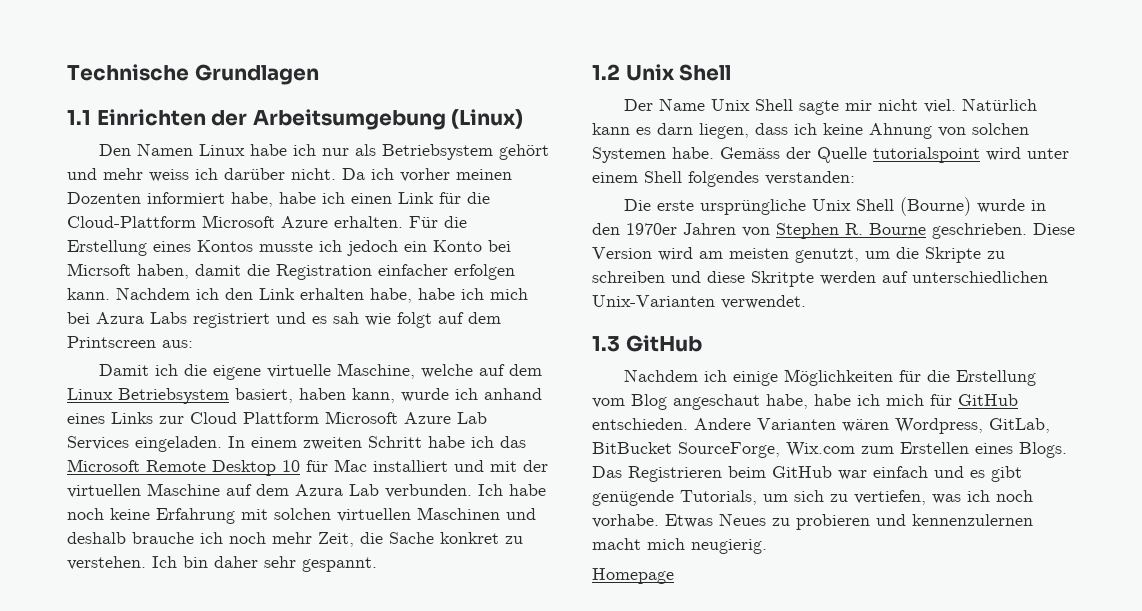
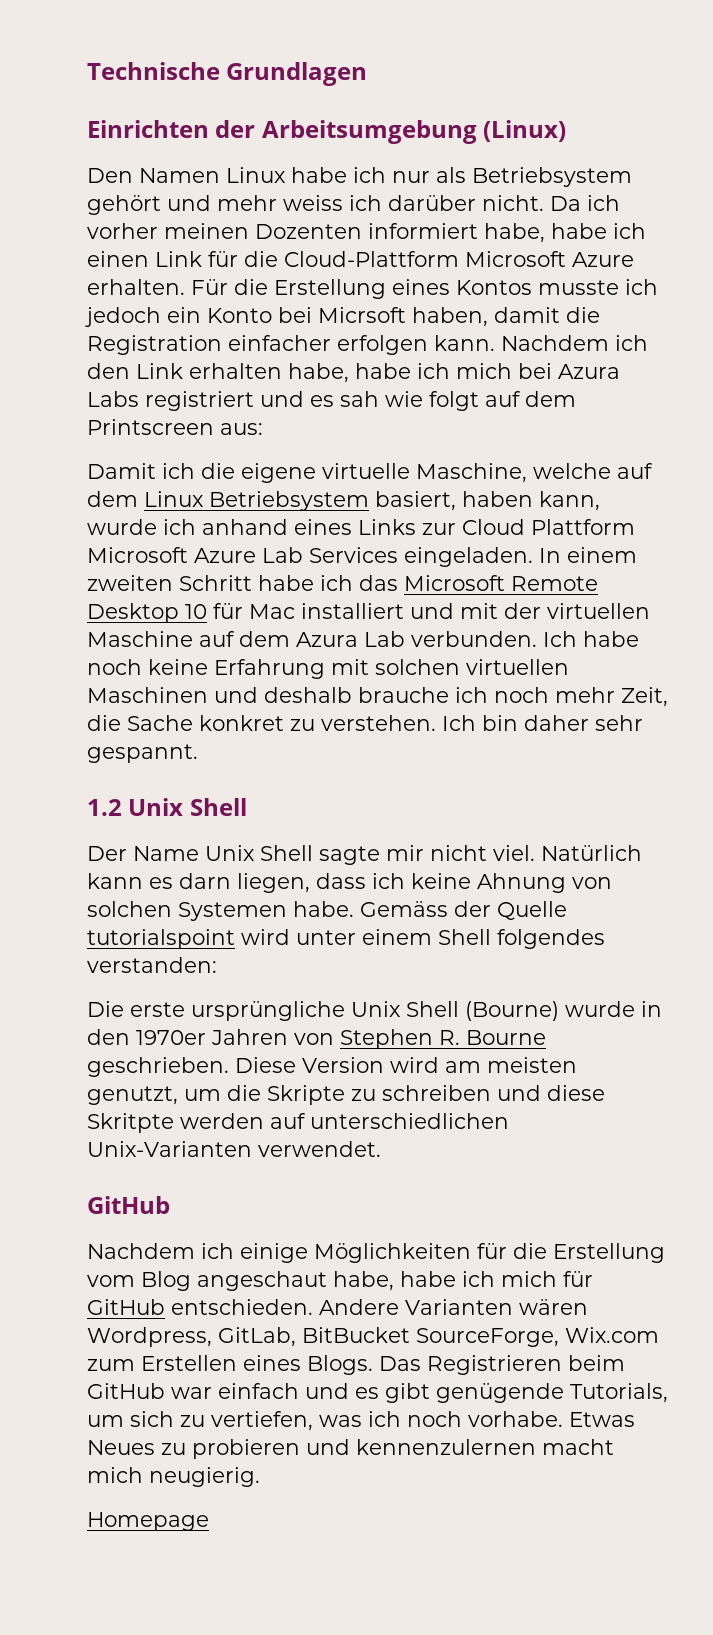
- 1.1 Einrichten der Arbeitsumgebung (Linux)
+ Einrichten der Arbeitsumgebung (Linux)
  Diese Version wird am meisten genutzt, um die Skripte zu schreiben und diese Skritpte werden auf unterschiedlichen Unix-Varianten verwendet.
- 1.3 GitHub
+ GitHub

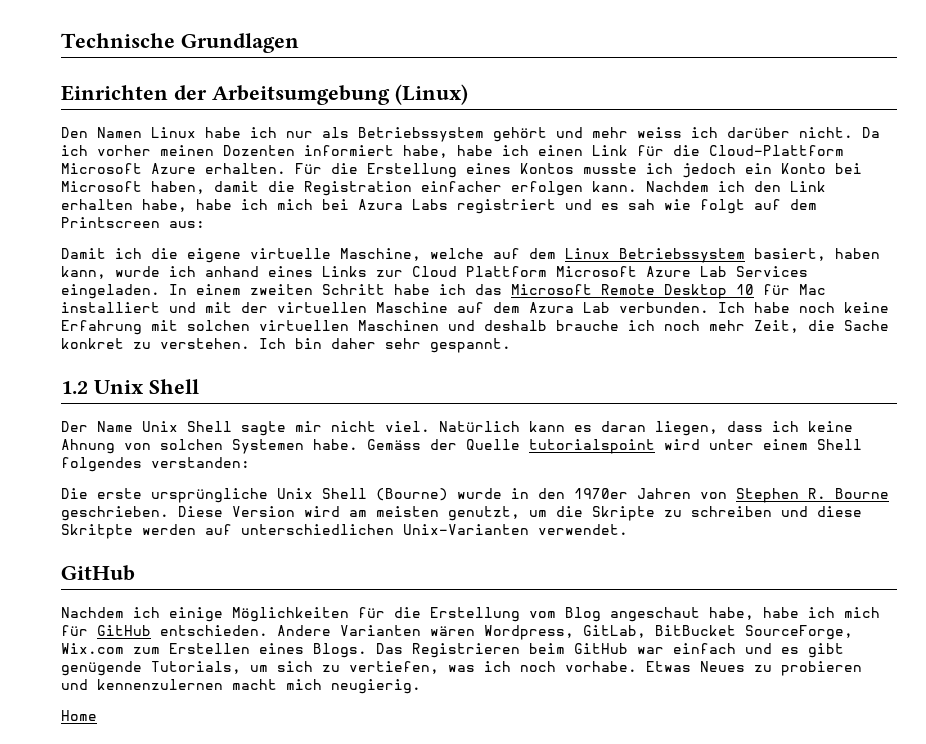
- Den Namen Linux habe ich nur als Betriebsystem gehört und mehr weiss ich darüber nicht.
+ Den Namen Linux habe ich nur als Betriebssystem gehört und mehr weiss ich darüber nicht.
- Für die Erstellung eines Kontos musste ich jedoch ein Konto bei Micrsoft haben, damit die Registration einfacher erfolgen kann.
+ Für die Erstellung eines Kontos musste ich jedoch ein Konto bei Microsoft haben, damit die Registration einfacher erfolgen kann.
- Damit ich die eigene virtuelle Maschine, welche auf dem Linux Betriebsystem basiert, haben kann, wurde ich anhand eines Links zur Cloud Plattform Microsoft Azure Lab Services eingeladen.
+ Damit ich die eigene virtuelle Maschine, welche auf dem Linux Betriebssystem basiert, haben kann, wurde ich anhand eines Links zur Cloud Plattform Microsoft Azure Lab Services eingeladen.
- Natürlich kann es darn liegen, dass ich keine Ahnung von solchen Systemen habe.
+ Natürlich kann es daran liegen, dass ich keine Ahnung von solchen Systemen habe.
- Homepage
+ Home

